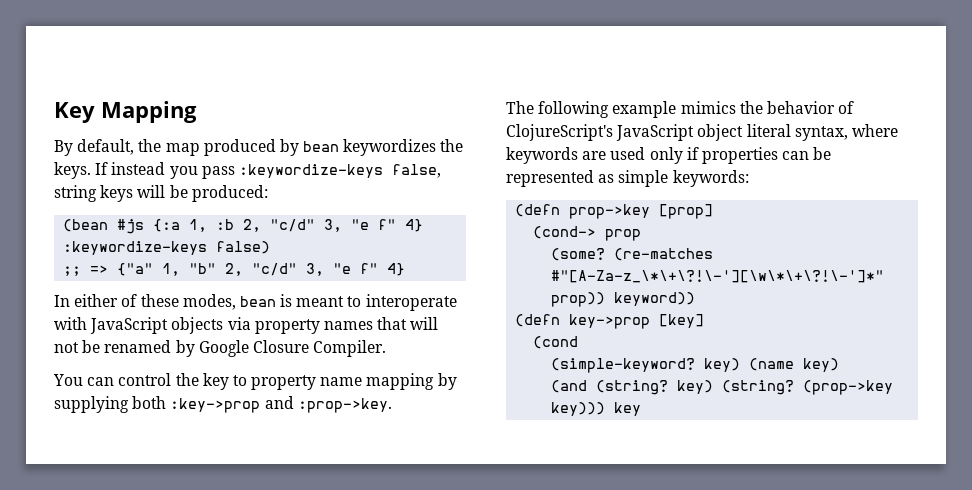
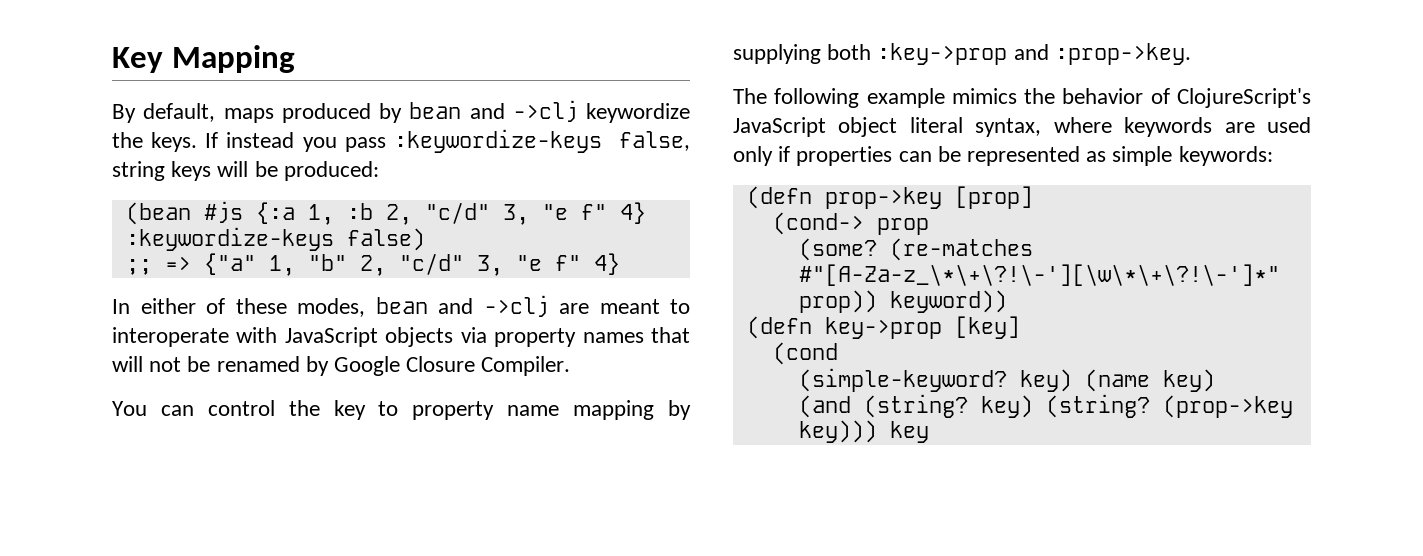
- By default, the map produced by bean keywordizes the keys.
+ By default, maps produced by bean and ->clj keywordize the keys.
- In either of these modes, bean is meant to interoperate with JavaScript objects via property names that will not be renamed by Google Closure Compiler.
+ In either of these modes, bean and ->clj are meant to interoperate with JavaScript objects via property names that will not be renamed by Google Closure Compiler.

